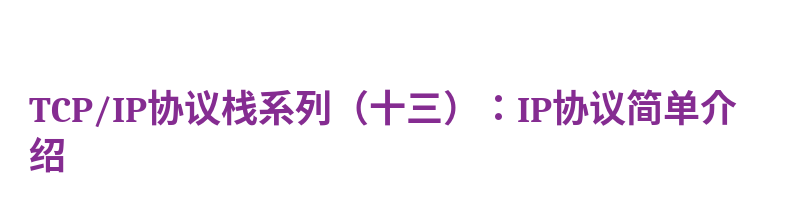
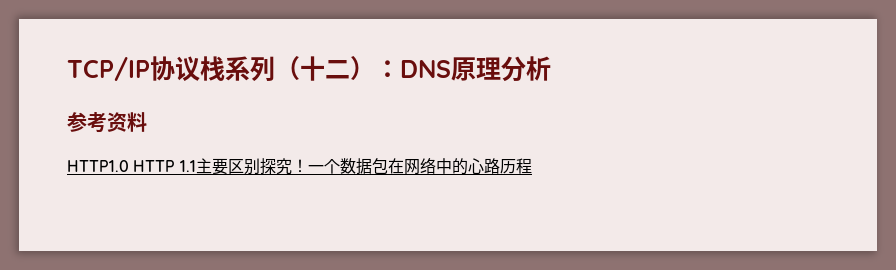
- TCP/IP协议栈系列（十三）：IP协议简单介绍
+ TCP/IP协议栈系列（十二）：DNS原理分析
+ 参考资料
+ HTTP1.0 HTTP 1.1主要区别探究！一个数据包在网络中的心路历程

